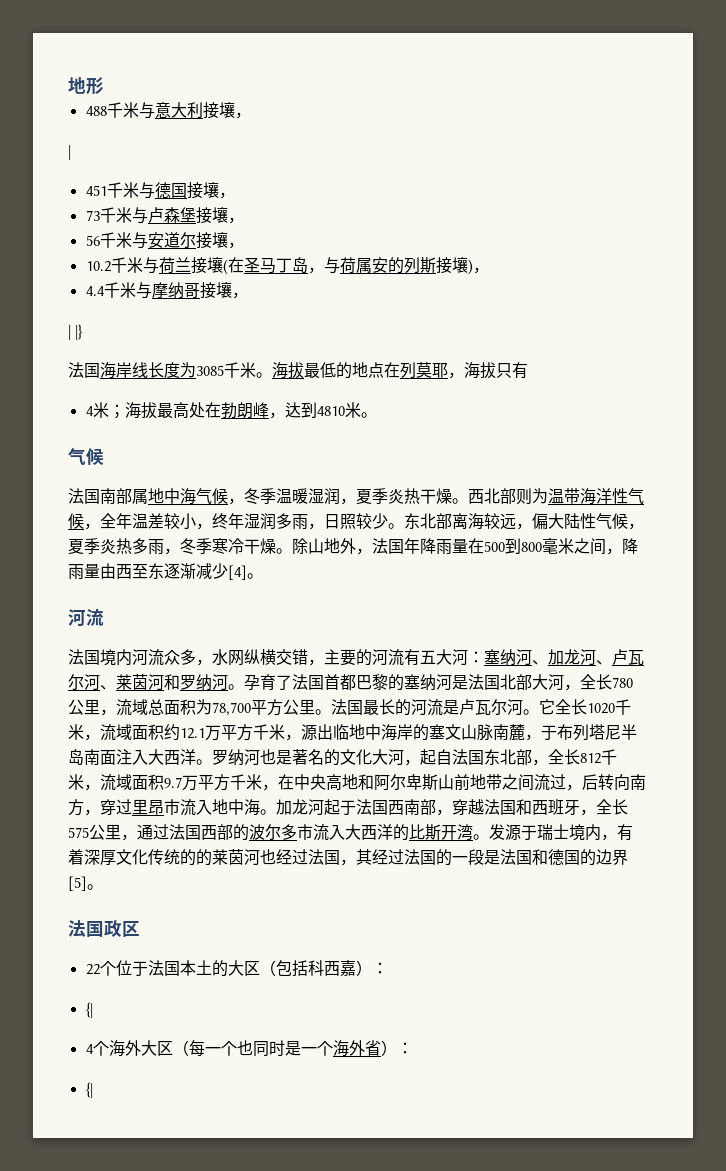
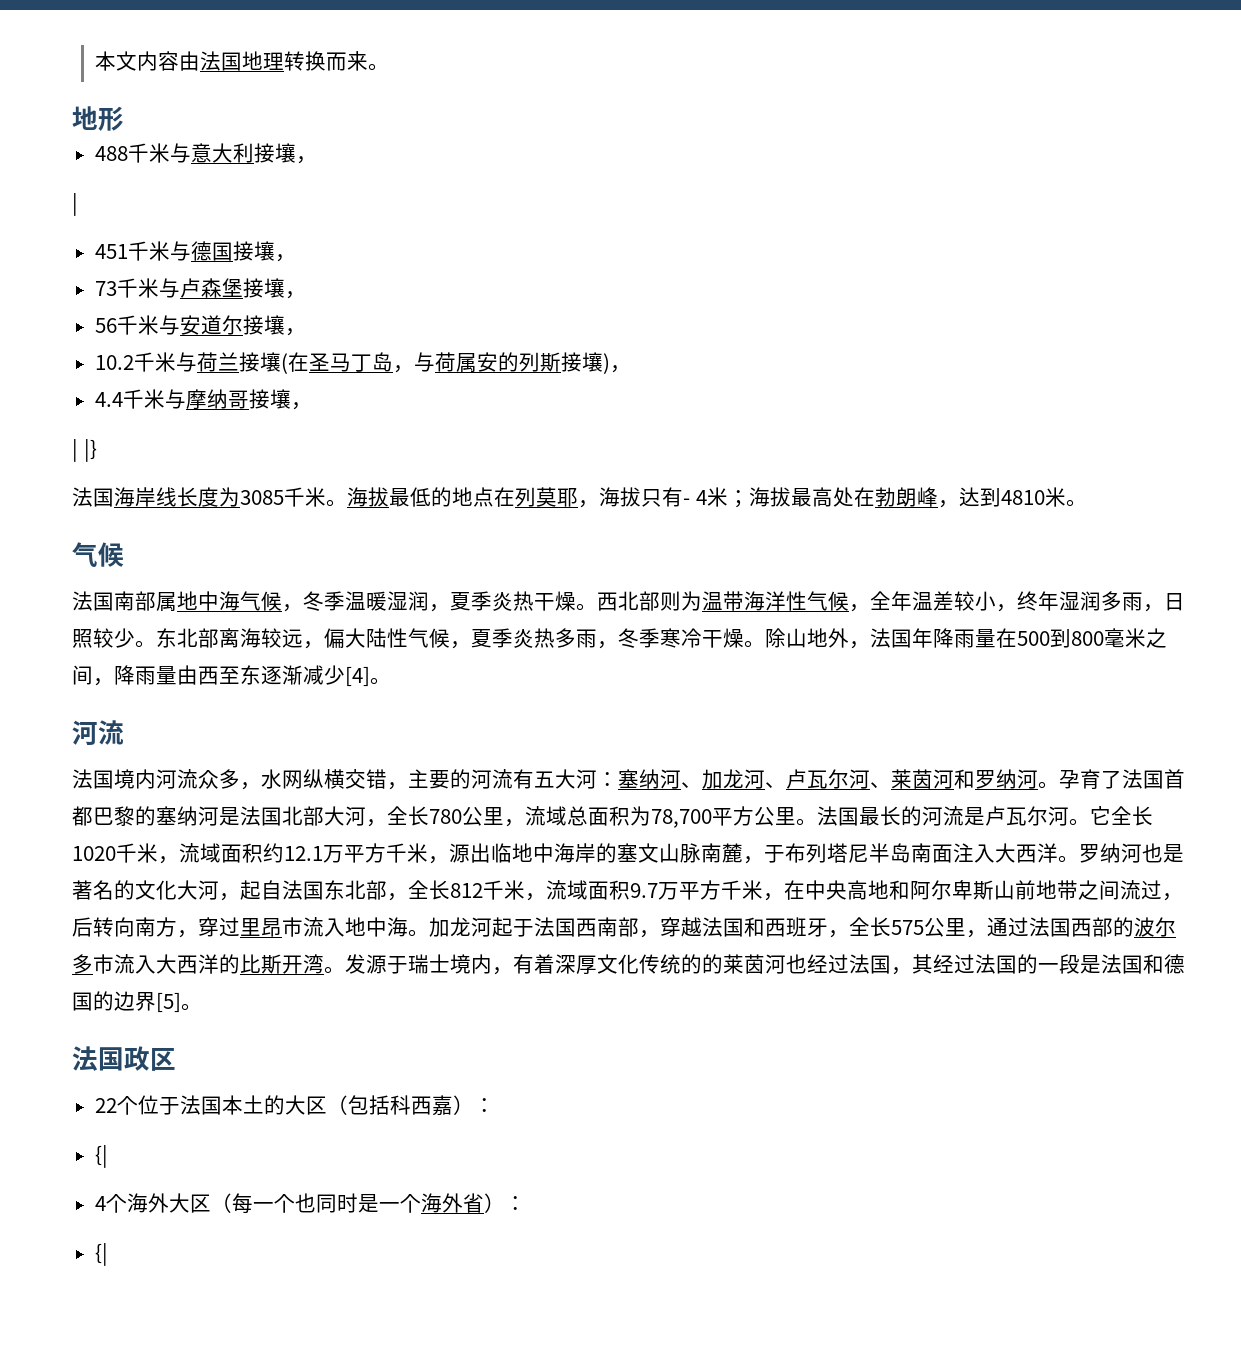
+ 本文内容由法国地理转换而来。
- 海拔最低的地点在列莫耶，海拔只有
- 4米；海拔最高处在勃朗峰，达到4810米。
+ 海拔最低的地点在列莫耶，海拔只有- 4米；海拔最高处在勃朗峰，达到4810米。

